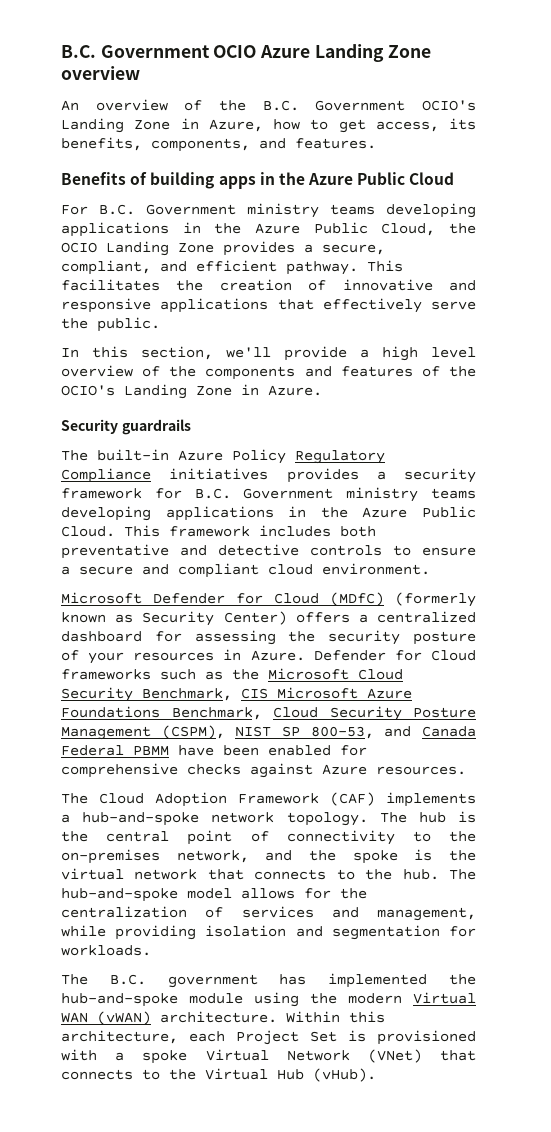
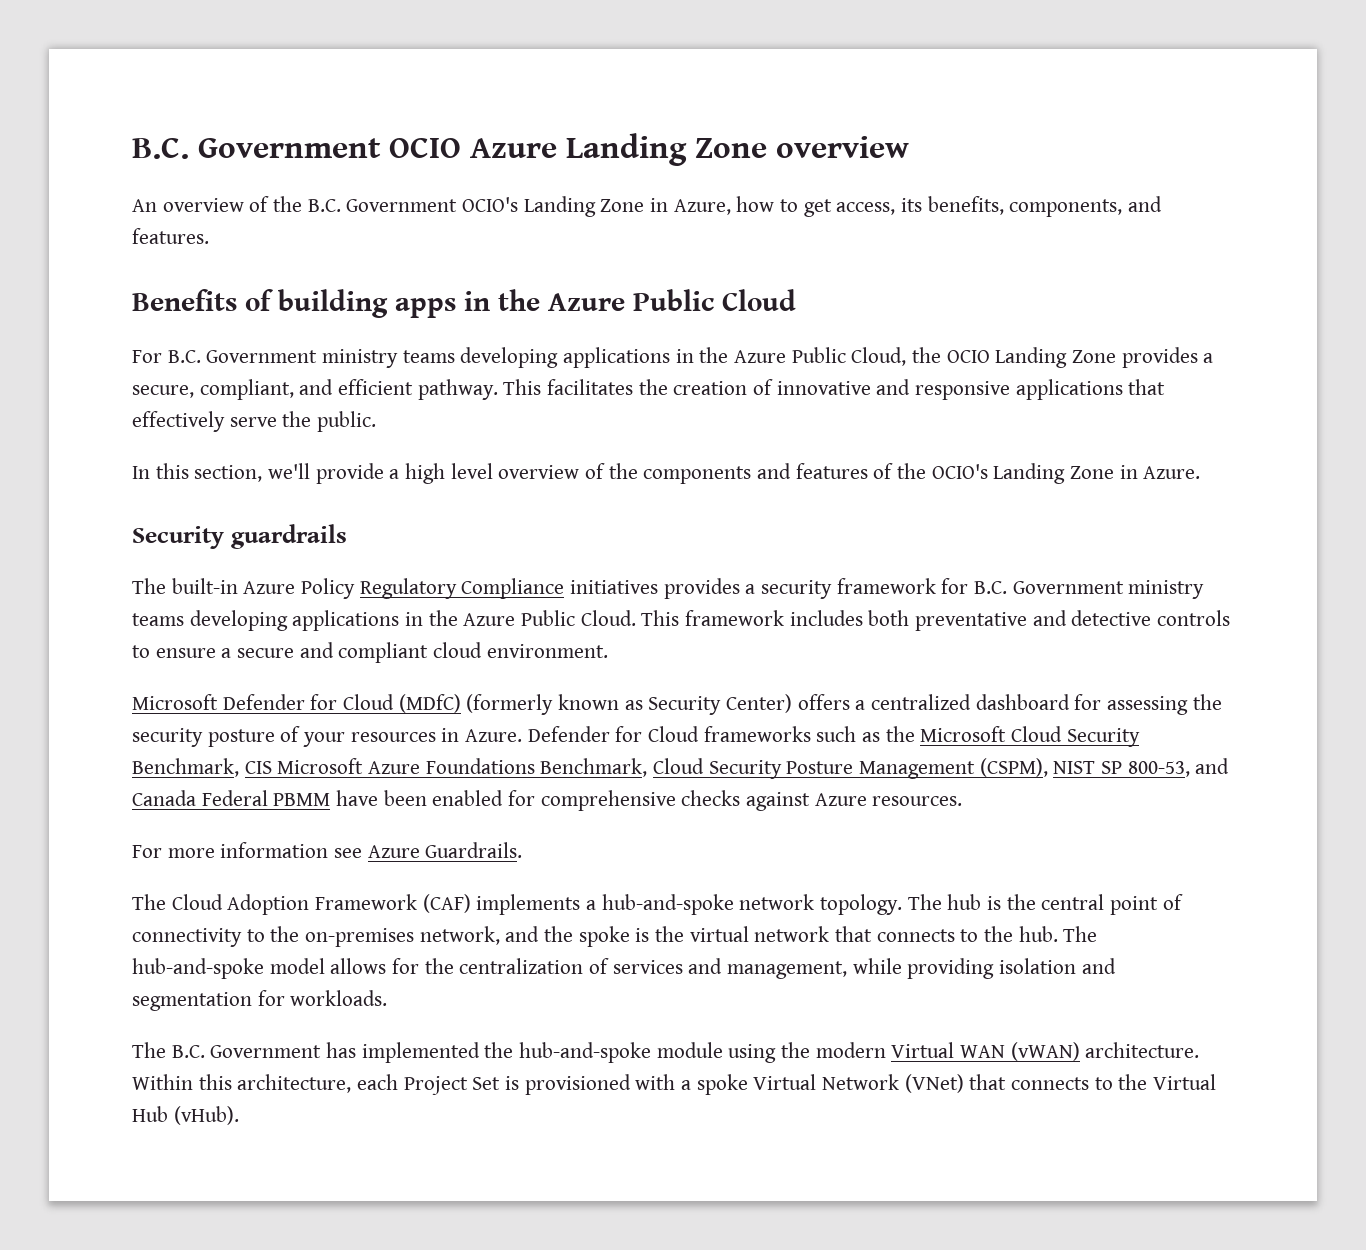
+ For more information see Azure Guardrails.
- The B.C. government has implemented the hub-and-spoke module using the modern Virtual WAN (vWAN) architecture.
+ The B.C. Government has implemented the hub-and-spoke module using the modern Virtual WAN (vWAN) architecture.

